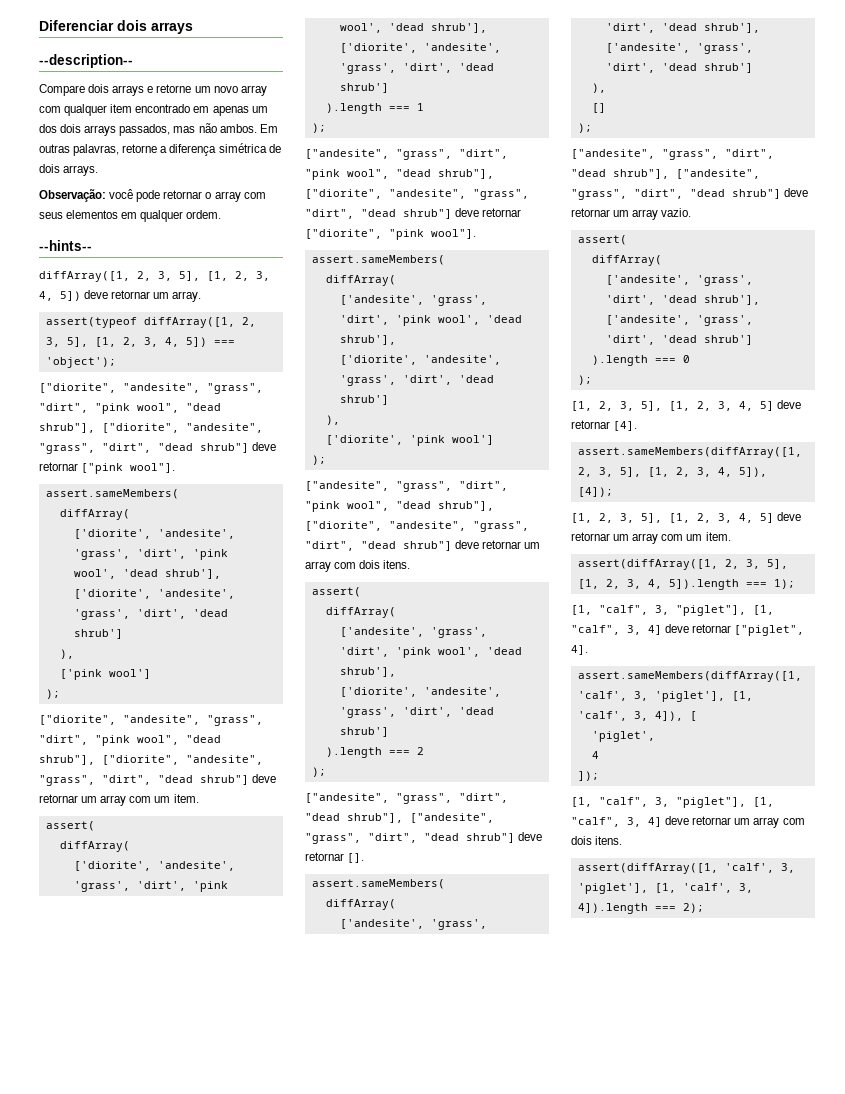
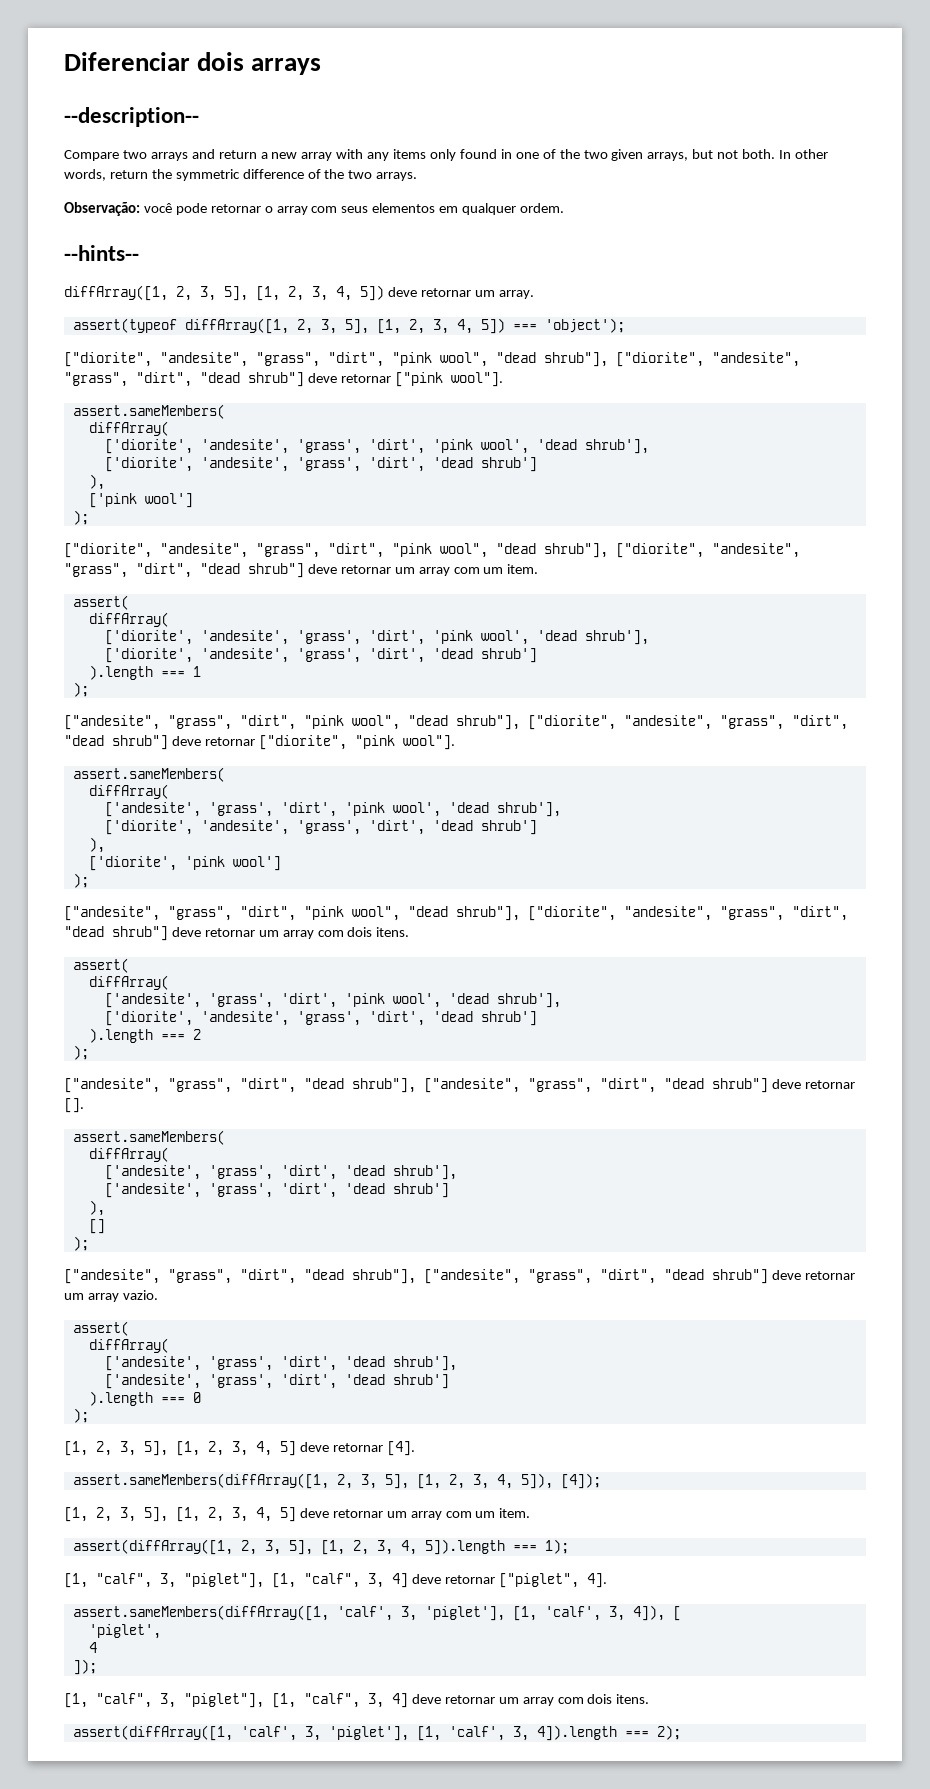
- Compare dois arrays e retorne um novo array com qualquer item encontrado em apenas um dos dois arrays passados, mas não ambos. Em outras palavras, retorne a diferença simétrica de dois arrays.
+ Compare two arrays and return a new array with any items only found in one of the two given arrays, but not both. In other words, return the symmetric difference of the two arrays.

